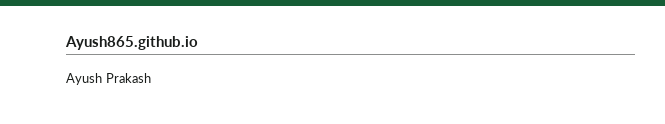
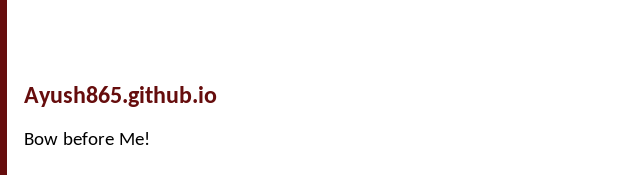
- Ayush Prakash
+ Bow before Me!

